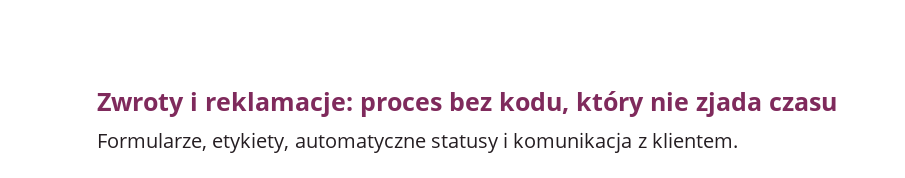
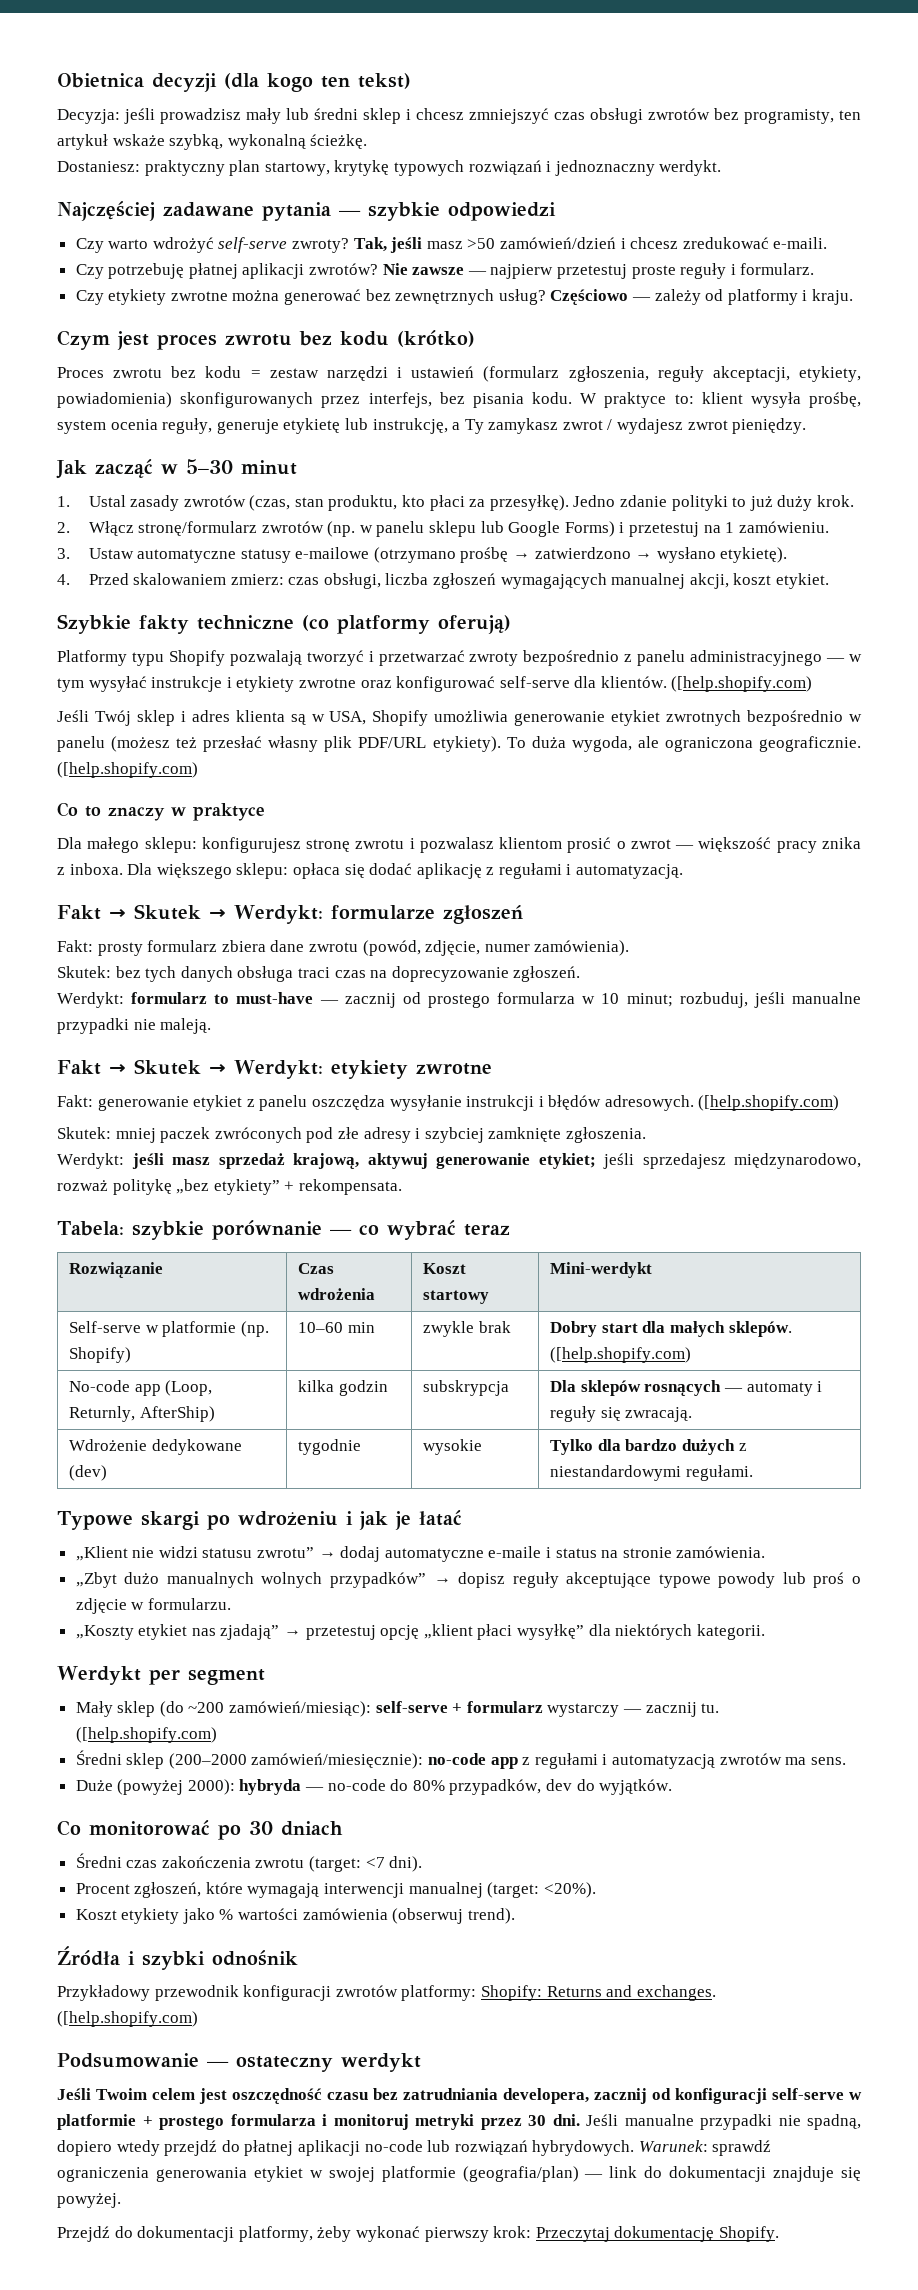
- Zwroty i reklamacje: proces bez kodu, który nie zjada czasu
- Formularze, etykiety, automatyczne statusy i komunikacja z klientem.
+ Obietnica decyzji (dla kogo ten tekst)
+ Decyzja: jeśli prowadzisz mały lub średni sklep i chcesz zmniejszyć czas obsługi zwrotów bez programisty, ten artykuł wskaże szybką, wykonalną ścieżkę.
+ Dostaniesz: praktyczny plan startowy, krytykę typowych rozwiązań i jednoznaczny werdykt.
+ Najczęściej zadawane pytania — szybkie odpowiedzi
+ Czy warto wdrożyć self-serve zwroty? Tak, jeśli masz >50 zamówień/dzień i chcesz zredukować e‑maili.
+ Czy potrzebuję płatnej aplikacji zwrotów? Nie zawsze — najpierw przetestuj proste reguły i formularz.
+ Czy etykiety zwrotne można generować bez zewnętrznych usług? Częściowo — zależy od platformy i kraju.
+ Czym jest proces zwrotu bez kodu (krótko)
+ Proces zwrotu bez kodu = zestaw narzędzi i ustawień (formularz zgłoszenia, reguły akceptacji, etykiety, powiadomienia) skonfigurowanych przez interfejs, bez pisania kodu. W praktyce to: klient wysyła prośbę, system ocenia reguły, generuje etykietę lub instrukcję, a Ty zamykasz zwrot / wydajesz zwrot pieniędzy.
+ Jak zacząć w 5–30 minut
+ 1. Ustal zasady zwrotów (czas, stan produktu, kto płaci za przesyłkę). Jedno zdanie polityki to już duży krok.
+ 2. Włącz stronę/formularz zwrotów (np. w panelu sklepu lub Google Forms) i przetestuj na 1 zamówieniu.
+ 3. Ustaw automatyczne statusy e-mailowe (otrzymano prośbę → zatwierdzono → wysłano etykietę).
+ 4. Przed skalowaniem zmierz: czas obsługi, liczba zgłoszeń wymagających manualnej akcji, koszt etykiet.
+ Szybkie fakty techniczne (co platformy oferują)
+ Platformy typu Shopify pozwalają tworzyć i przetwarzać zwroty bezpośrednio z panelu administracyjnego — w tym wysyłać instrukcje i etykiety zwrotne oraz konfigurować self‑serve dla klientów. ([help.shopify.com)
+ Jeśli Twój sklep i adres klienta są w USA, Shopify umożliwia generowanie etykiet zwrotnych bezpośrednio w panelu (możesz też przesłać własny plik PDF/URL etykiety). To duża wygoda, ale ograniczona geograficznie. ([help.shopify.com)
+ Co to znaczy w praktyce
+ Dla małego sklepu: konfigurujesz stronę zwrotu i pozwalasz klientom prosić o zwrot — większość pracy znika z inboxa. Dla większego sklepu: opłaca się dodać aplikację z regułami i automatyzacją.
+ Fakt → Skutek → Werdykt: formularze zgłoszeń
+ Fakt: prosty formularz zbiera dane zwrotu (powód, zdjęcie, numer zamówienia).
+ Skutek: bez tych danych obsługa traci czas na doprecyzowanie zgłoszeń.
+ Werdykt: formularz to must-have — zacznij od prostego formularza w 10 minut; rozbuduj, jeśli manualne przypadki nie maleją.
+ Fakt → Skutek → Werdykt: etykiety zwrotne
+ Fakt: generowanie etykiet z panelu oszczędza wysyłanie instrukcji i błędów adresowych. ([help.shopify.com)
+ Skutek: mniej paczek zwróconych pod złe adresy i szybciej zamknięte zgłoszenia.
+ Werdykt: jeśli masz sprzedaż krajową, aktywuj generowanie etykiet; jeśli sprzedajesz międzynarodowo, rozważ politykę „bez etykiety” + rekompensata.
+ Tabela: szybkie porównanie — co wybrać teraz
+ Rozwiązanie | Czas wdrożenia | Koszt startowy | Mini‑werdykt
+ Self‑serve w platformie (np. Shopify) | 10–60 min | zwykle brak | Dobry start dla małych sklepów. ([help.shopify.com)
+ No‑code app (Loop, Returnly, AfterShip) | kilka godzin | subskrypcja | Dla sklepów rosnących — automaty i reguły się zwracają.
+ Wdrożenie dedykowane (dev) | tygodnie | wysokie | Tylko dla bardzo dużych z niestandardowymi regułami.
+ Typowe skargi po wdrożeniu i jak je łatać
+ „Klient nie widzi statusu zwrotu” → dodaj automatyczne e‑maile i status na stronie zamówienia.
+ „Zbyt dużo manualnych wolnych przypadków” → dopisz reguły akceptujące typowe powody lub proś o zdjęcie w formularzu.
+ „Koszty etykiet nas zjadają” → przetestuj opcję „klient płaci wysyłkę” dla niektórych kategorii.
+ Werdykt per segment
+ Mały sklep (do ~200 zamówień/miesiąc): self‑serve + formularz wystarczy — zacznij tu. ([help.shopify.com)
+ Średni sklep (200–2000 zamówień/miesięcznie): no‑code app z regułami i automatyzacją zwrotów ma sens.
+ Duże (powyżej 2000): hybryda — no‑code do 80% przypadków, dev do wyjątków.
+ Co monitorować po 30 dniach
+ Średni czas zakończenia zwrotu (target: <7 dni).
+ Procent zgłoszeń, które wymagają interwencji manualnej (target: <20%).
+ Koszt etykiety jako % wartości zamówienia (obserwuj trend).
+ Źródła i szybki odnośnik
+ Przykładowy przewodnik konfiguracji zwrotów platformy: Shopify: Returns and exchanges. ([help.shopify.com)
+ Podsumowanie — ostateczny werdykt
+ Jeśli Twoim celem jest oszczędność czasu bez zatrudniania developera, zacznij od konfiguracji self‑serve w platformie + prostego formularza i monitoruj metryki przez 30 dni. Jeśli manualne przypadki nie spadną, dopiero wtedy przejdź do płatnej aplikacji no‑code lub rozwiązań hybrydowych. Warunek: sprawdź ograniczenia generowania etykiet w swojej platformie (geografia/plan) — link do dokumentacji znajduje się powyżej.
+ Przejdź do dokumentacji platformy, żeby wykonać pierwszy krok: Przeczytaj dokumentację Shopify.

